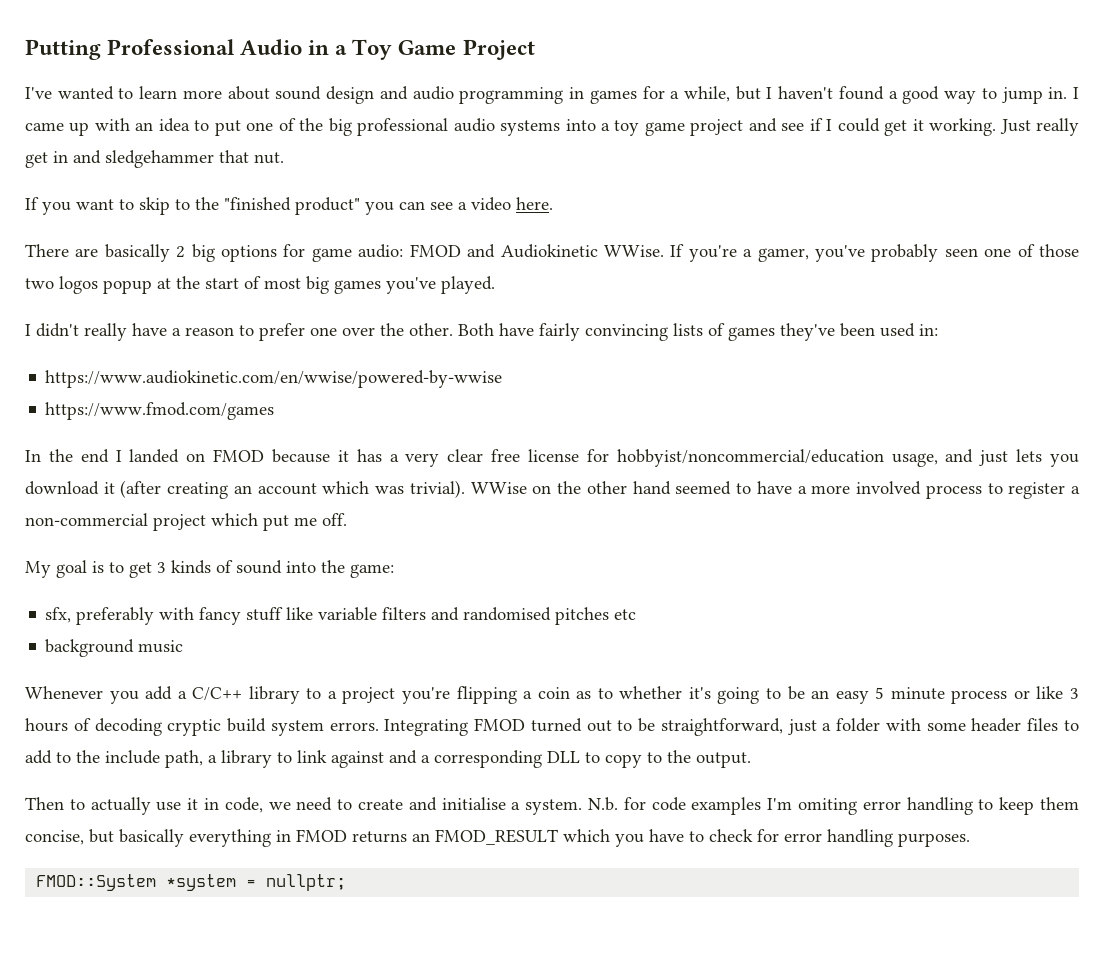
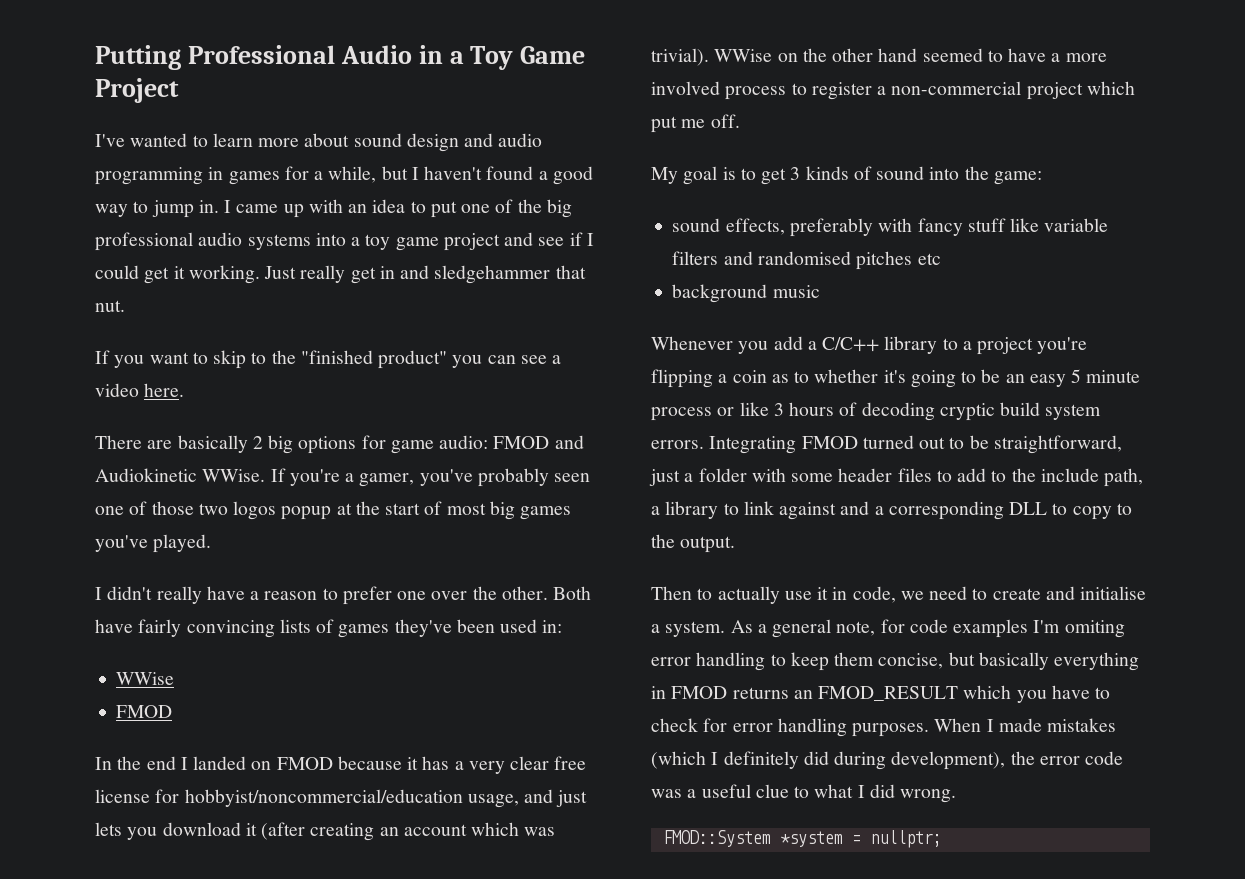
  Both have fairly convincing lists of games they've been used in:
- https://www.audiokinetic.com/en/wwise/powered-by-wwise
- https://www.fmod.com/games
+ WWise
+ FMOD
- sfx, preferably with fancy stuff like variable filters and randomised pitches etc
+ sound effects, preferably with fancy stuff like variable filters and randomised pitches etc
- N.b. for code examples I'm omiting error handling to keep them concise, but basically everything in FMOD returns an FMOD_RESULT which you have to check for error handling purposes.
+ As a general note, for code examples I'm omiting error handling to keep them concise, but basically everything in FMOD returns an FMOD_RESULT which you have to check for error handling purposes. When I made mistakes (which I definitely did during development), the error code was a useful clue to what I did wrong.

